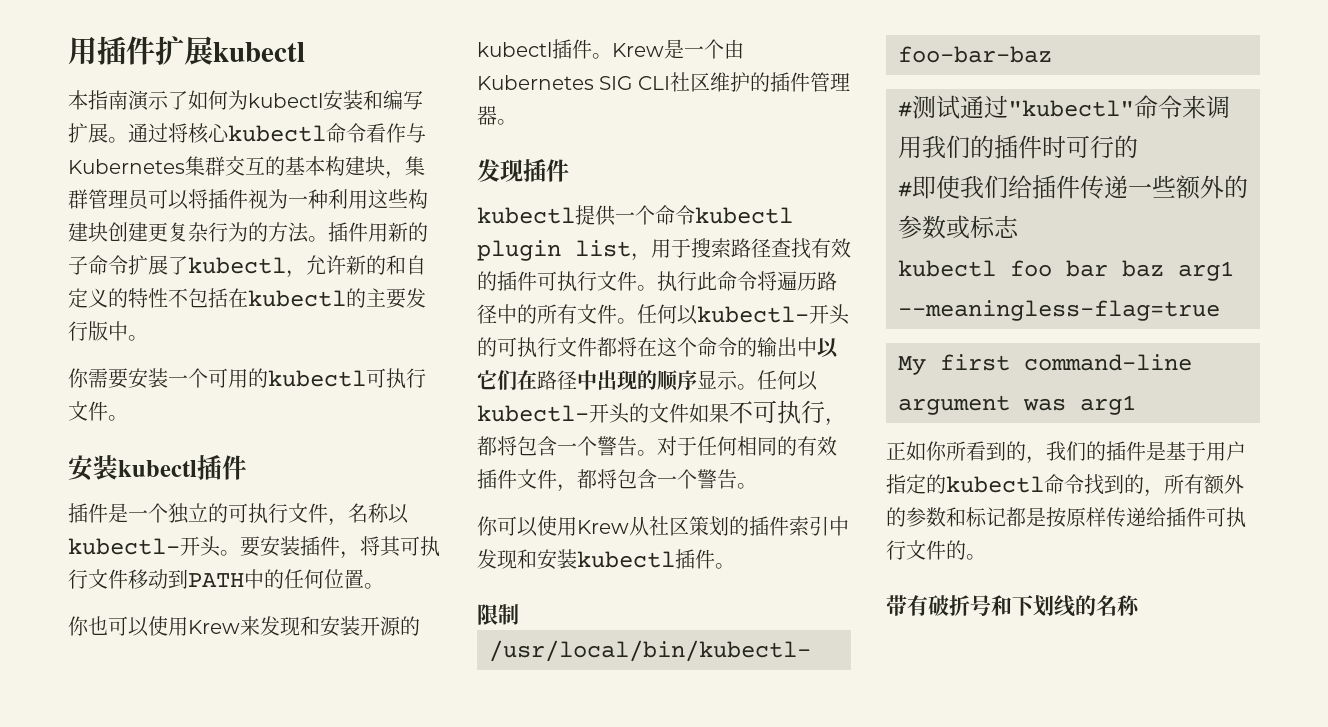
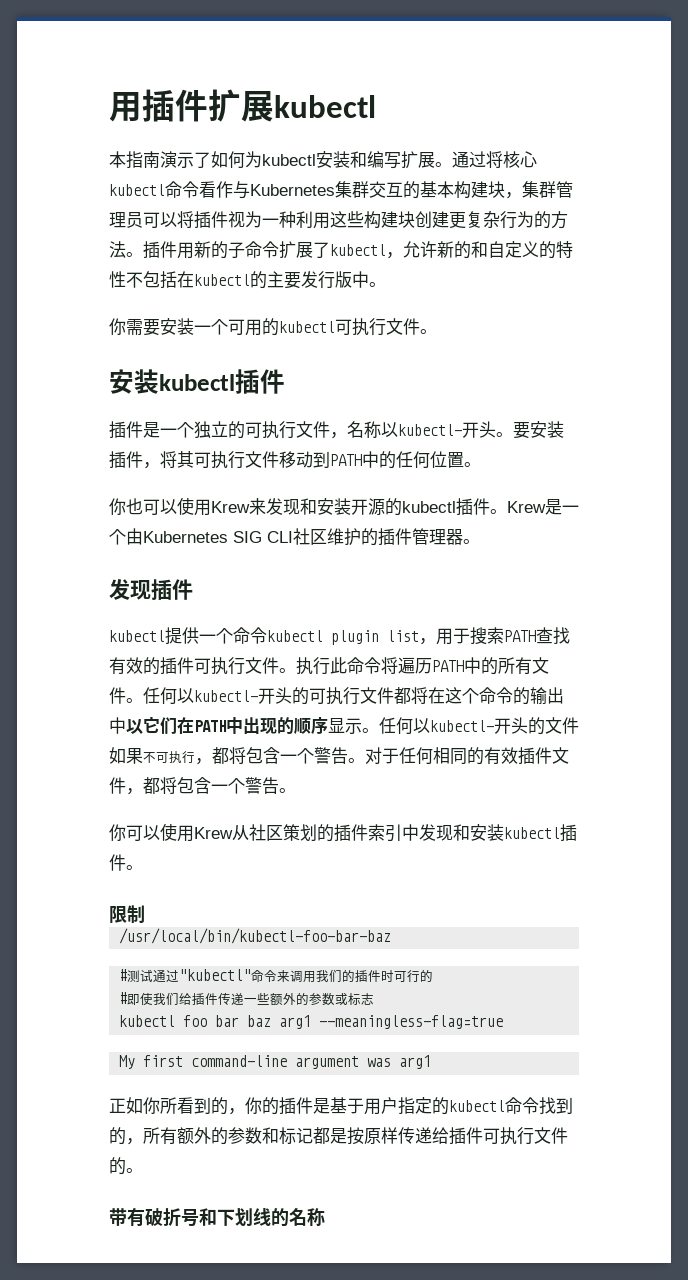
- kubectl提供一个命令kubectl plugin list，用于搜索路径查找有效的插件可执行文件。
+ kubectl提供一个命令kubectl plugin list，用于搜索PATH查找有效的插件可执行文件。
- 执行此命令将遍历路径中的所有文件。
+ 执行此命令将遍历PATH中的所有文件。
- 任何以kubectl-开头的可执行文件都将在这个命令的输出中以它们在路径中出现的顺序显示。
+ 任何以kubectl-开头的可执行文件都将在这个命令的输出中以它们在PATH中出现的顺序显示。
- 正如你所看到的，我们的插件是基于用户指定的kubectl命令找到的，所有额外的参数和标记都是按原样传递给插件可执行文件的。
+ 正如你所看到的，你的插件是基于用户指定的kubectl命令找到的，所有额外的参数和标记都是按原样传递给插件可执行文件的。

